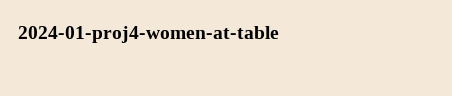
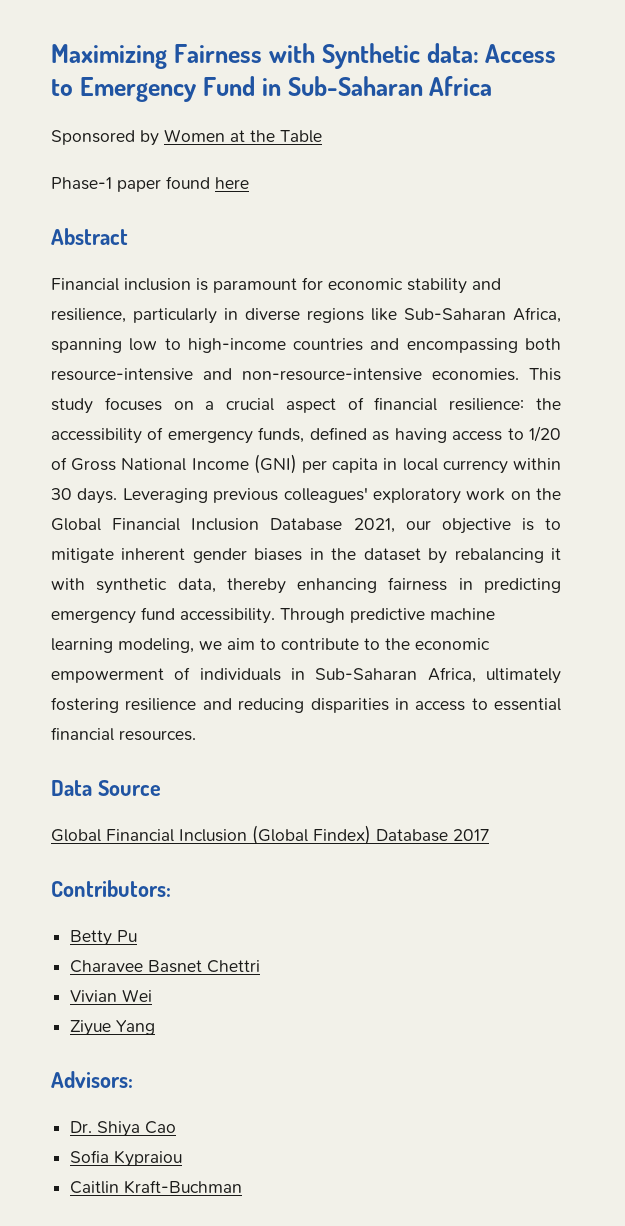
- 2024-01-proj4-women-at-table
+ Maximizing Fairness with Synthetic data: Access to Emergency Fund in Sub-Saharan Africa
+ Sponsored by Women at the Table
+ Phase-1 paper found here
+ Abstract
+ Financial inclusion is paramount for economic stability and resilience, particularly in diverse regions like Sub-Saharan Africa, spanning low to high-income countries and encompassing both resource-intensive and non-resource-intensive economies. This study focuses on a crucial aspect of financial resilience: the accessibility of emergency funds, defined as having access to 1/20 of Gross National Income (GNI) per capita in local currency within 30 days. Leveraging previous colleagues' exploratory work on the Global Financial Inclusion Database 2021, our objective is to mitigate inherent gender biases in the dataset by rebalancing it with synthetic data, thereby enhancing fairness in predicting emergency fund accessibility. Through predictive machine learning modeling, we aim to contribute to the economic empowerment of individuals in Sub-Saharan Africa, ultimately fostering resilience and reducing disparities in access to essential financial resources.
+ Data Source
+ Global Financial Inclusion (Global Findex) Database 2017
+ Contributors:
+ Betty Pu
+ Charavee Basnet Chettri
+ Vivian Wei
+ Ziyue Yang
+ Advisors:
+ Dr. Shiya Cao
+ Sofia Kypraiou
+ Caitlin Kraft-Buchman

